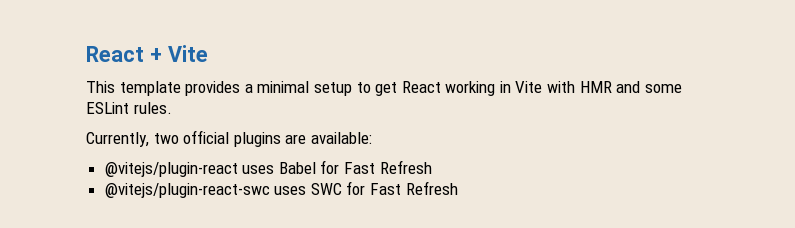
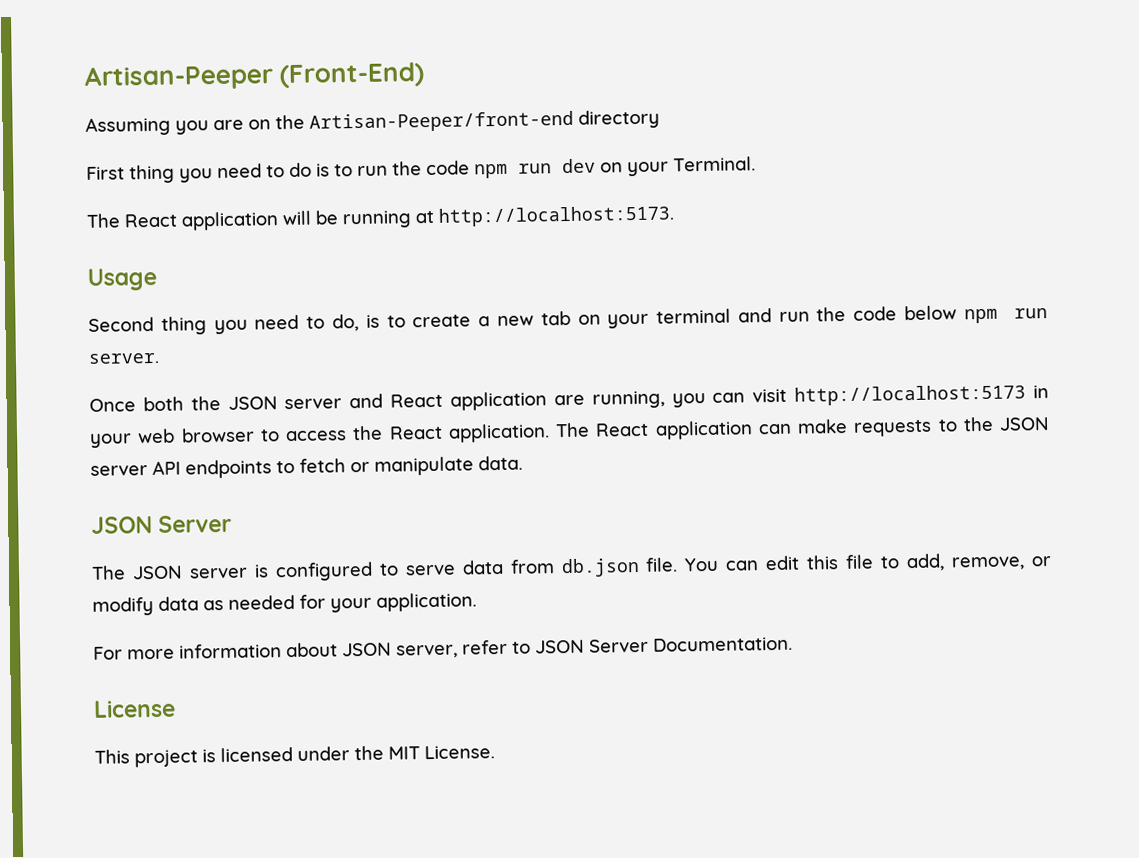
- React + Vite
- This template provides a minimal setup to get React working in Vite with HMR and some ESLint rules.
- Currently, two official plugins are available:
- @vitejs/plugin-react uses Babel for Fast Refresh
- @vitejs/plugin-react-swc uses SWC for Fast Refresh
+ Artisan-Peeper (Front-End)
+ Assuming you are on the Artisan-Peeper/front-end directory
+ First thing you need to do is to run the code npm run dev on your Terminal.
+ The React application will be running at http://localhost:5173.
+ Usage
+ Second thing you need to do, is to create a new tab on your terminal and run the code below npm run server.
+ Once both the JSON server and React application are running, you can visit http://localhost:5173 in your web browser to access the React application. The React application can make requests to the JSON server API endpoints to fetch or manipulate data.
+ JSON Server
+ The JSON server is configured to serve data from db.json file. You can edit this file to add, remove, or modify data as needed for your application.
+ For more information about JSON server, refer to JSON Server Documentation.
+ License
+ This project is licensed under the MIT License.

